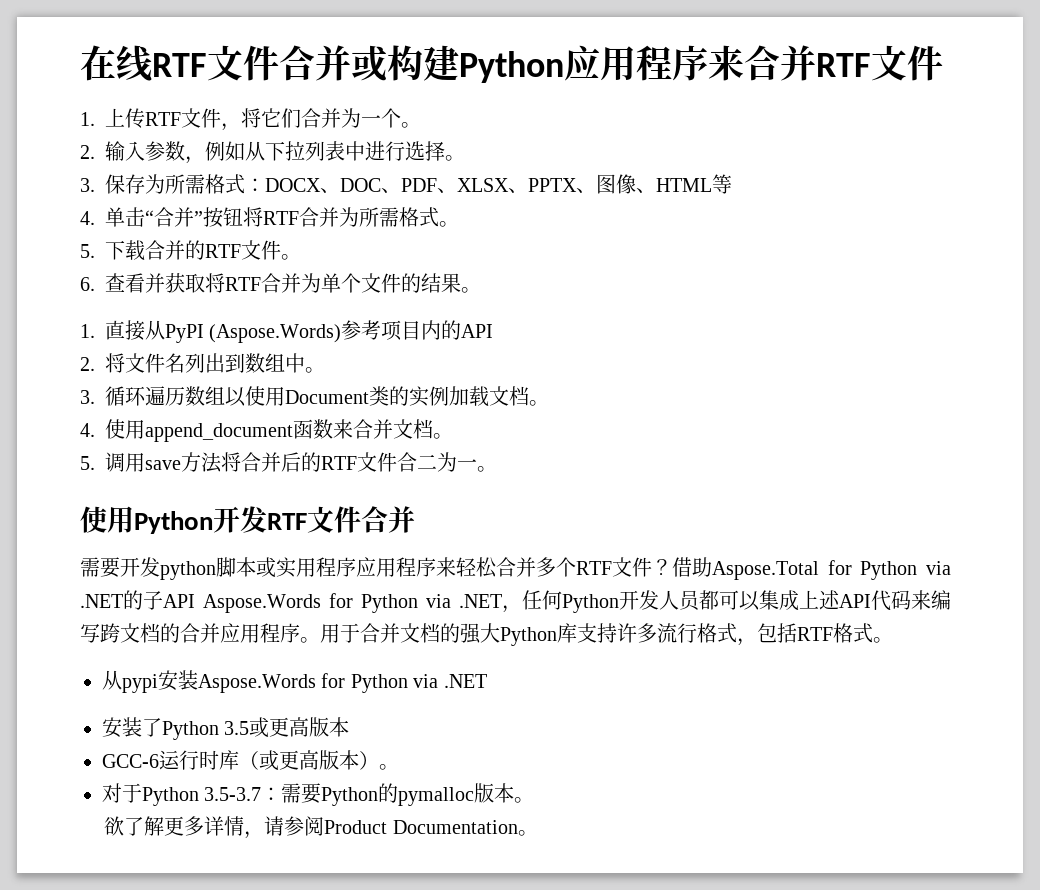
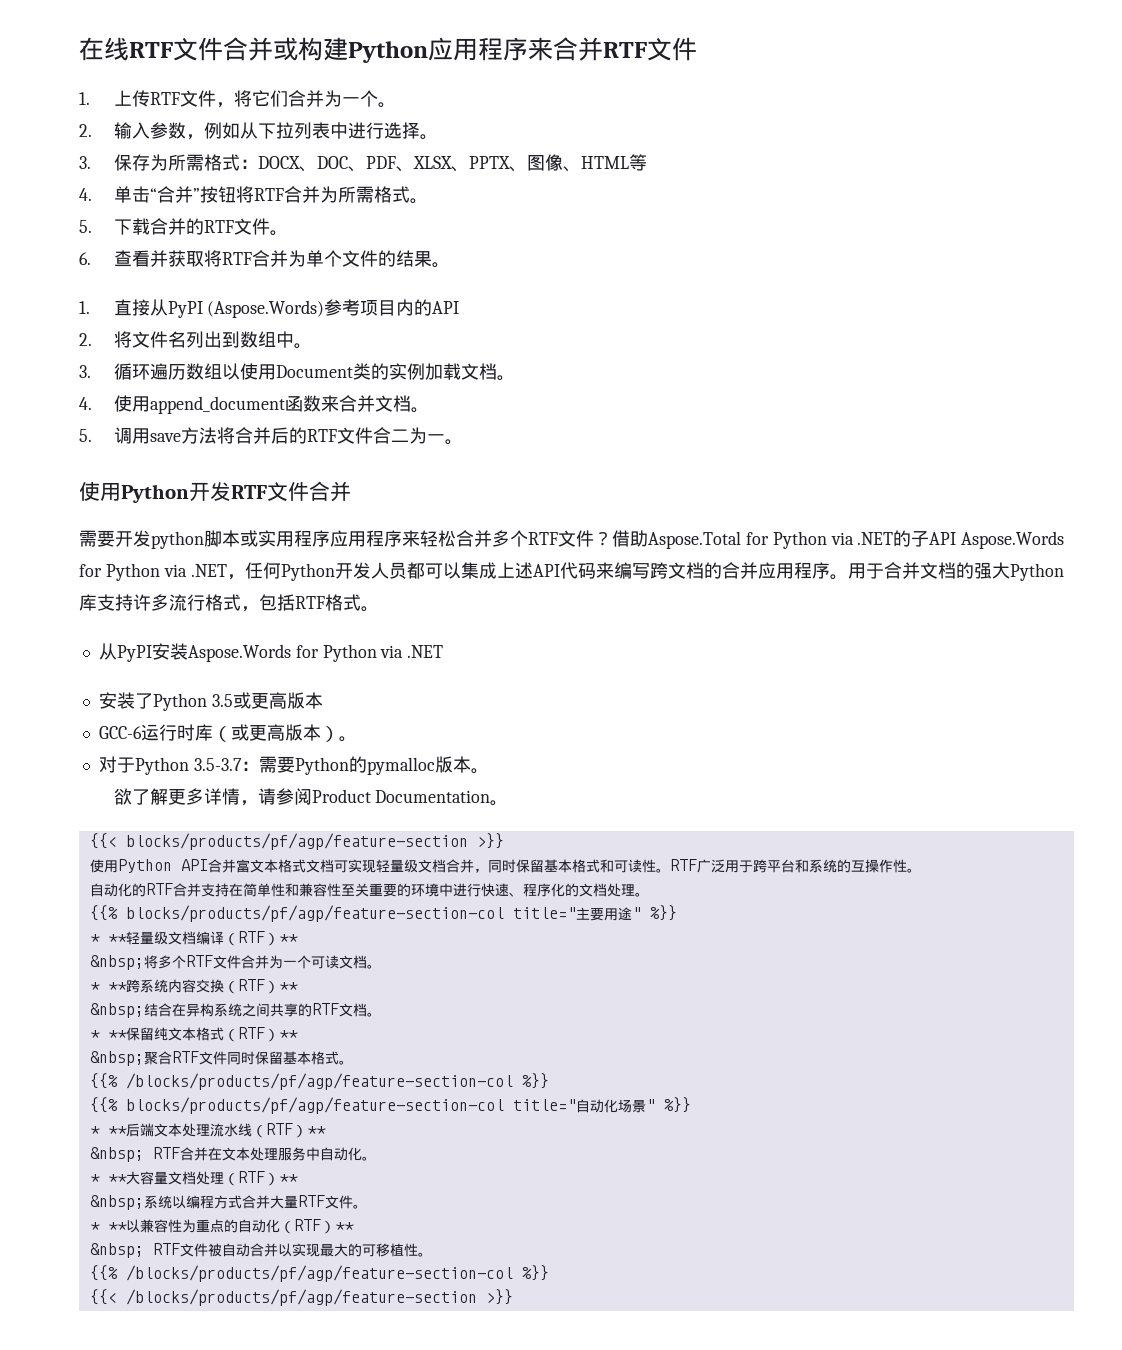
- 从pypi安装Aspose.Words for Python via .NET
+ 从PyPI安装Aspose.Words for Python via .NET
+ {{< blocks/products/pf/agp/feature-section >}}
+ 使用Python API合并富文本格式文档可实现轻量级文档合并，同时保留基本格式和可读性。RTF广泛用于跨平台和系统的互操作性。
+ 自动化的RTF合并支持在简单性和兼容性至关重要的环境中进行快速、程序化的文档处理。
+ {{% blocks/products/pf/agp/feature-section-col title="主要用途" %}}
+ * **轻量级文档编译（RTF）**
+ &nbsp;将多个RTF文件合并为一个可读文档。
+ * **跨系统内容交换（RTF）**
+ &nbsp;结合在异构系统之间共享的RTF文档。
+ * **保留纯文本格式（RTF）**
+ &nbsp;聚合RTF文件同时保留基本格式。
+ {{% /blocks/products/pf/agp/feature-section-col %}}
+ {{% blocks/products/pf/agp/feature-section-col title="自动化场景" %}}
+ * **后端文本处理流水线（RTF）**
+ &nbsp; RTF合并在文本处理服务中自动化。
+ * **大容量文档处理（RTF）**
+ &nbsp;系统以编程方式合并大量RTF文件。
+ * **以兼容性为重点的自动化（RTF）**
+ &nbsp; RTF文件被自动合并以实现最大的可移植性。
+ {{% /blocks/products/pf/agp/feature-section-col %}}
+ {{< /blocks/products/pf/agp/feature-section >}}

